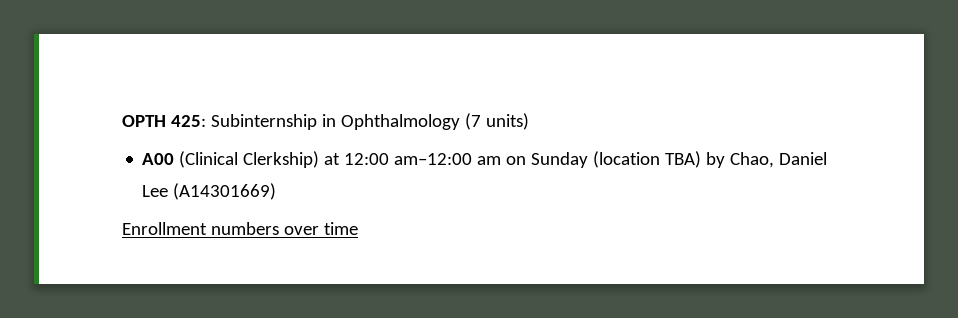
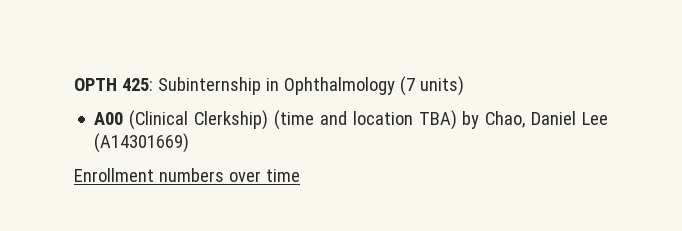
- A00 (Clinical Clerkship) at 12:00 am–12:00 am on Sunday (location TBA) by Chao, Daniel Lee (A14301669)
+ A00 (Clinical Clerkship) (time and location TBA) by Chao, Daniel Lee (A14301669)

